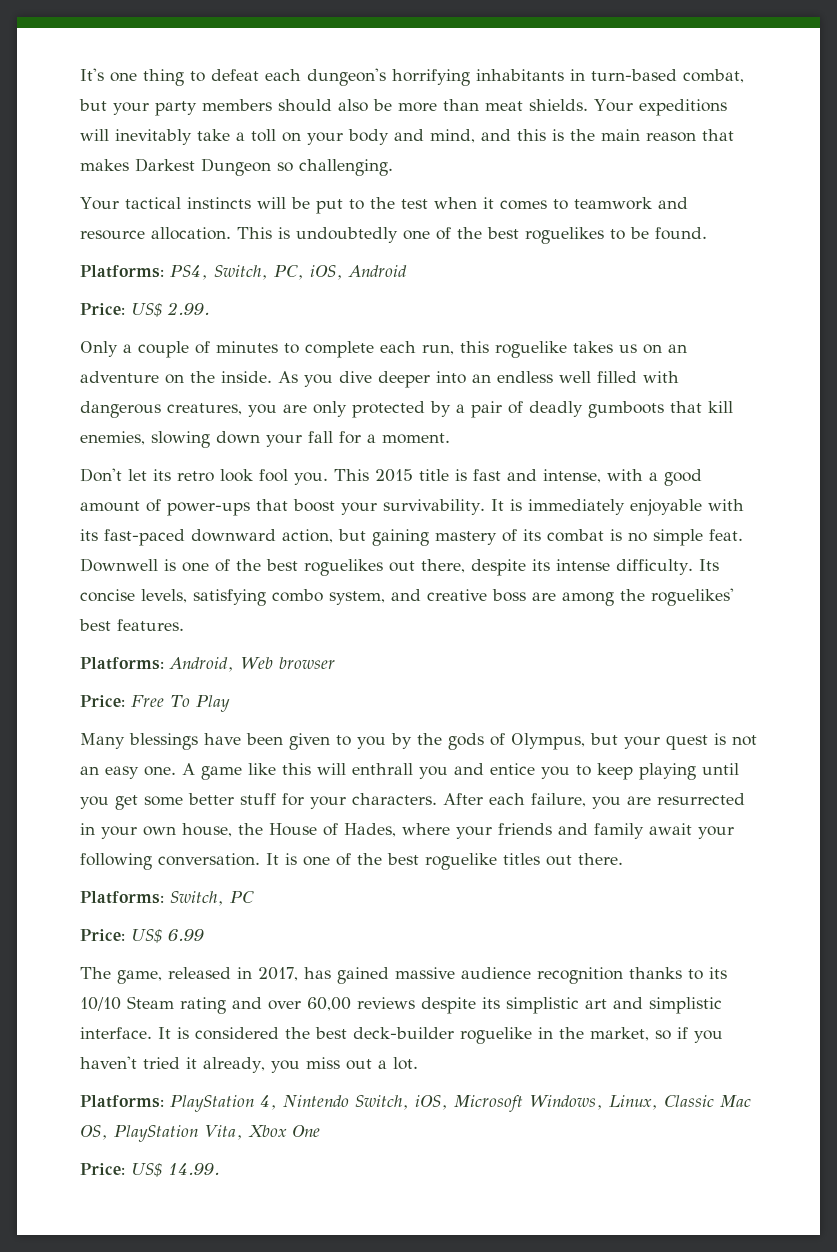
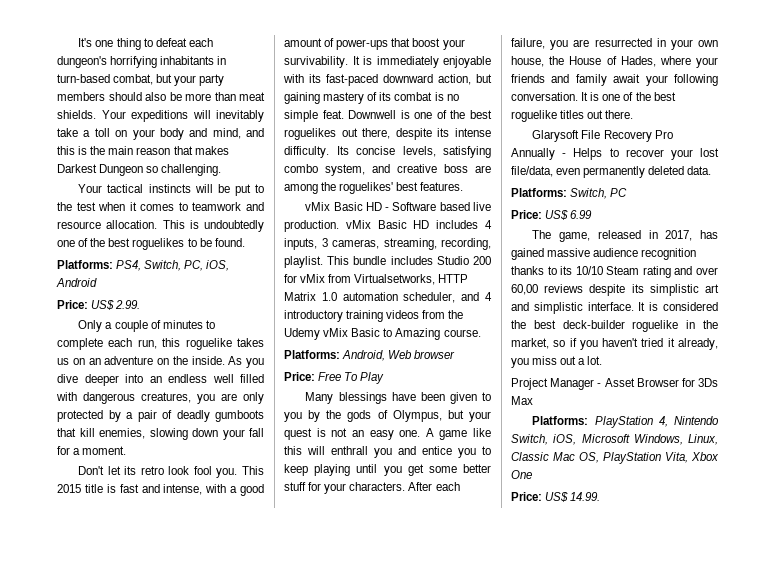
+ vMix Basic HD - Software based live production. vMix Basic HD includes 4 inputs, 3 cameras, streaming, recording, playlist. This bundle includes Studio 200 for vMix from Virtualsetworks, HTTP Matrix 1.0 automation scheduler, and 4 introductory training videos from the Udemy vMix Basic to Amazing course.
+ Glarysoft File Recovery Pro Annually - Helps to recover your lost file/data, even permanently deleted data.
+ Project Manager - Asset Browser for 3Ds Max

